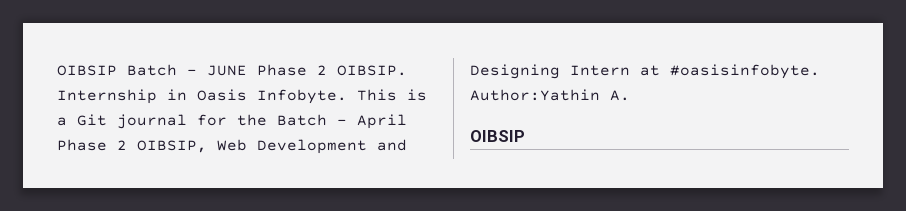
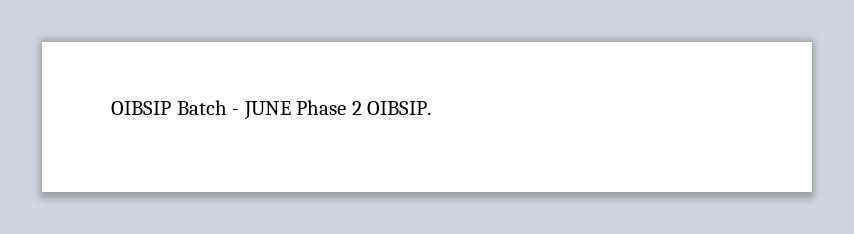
- Internship in Oasis Infobyte. This is a Git journal for the Batch - April Phase 2 OIBSIP, Web Development and Designing Intern at #oasisinfobyte. Author:Yathin A.
- OIBSIP

